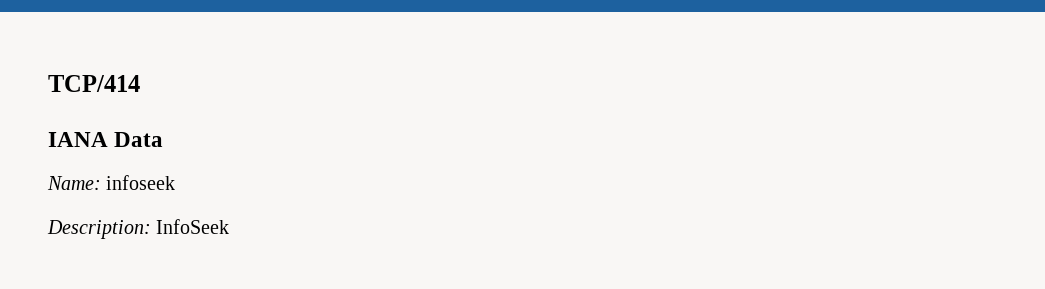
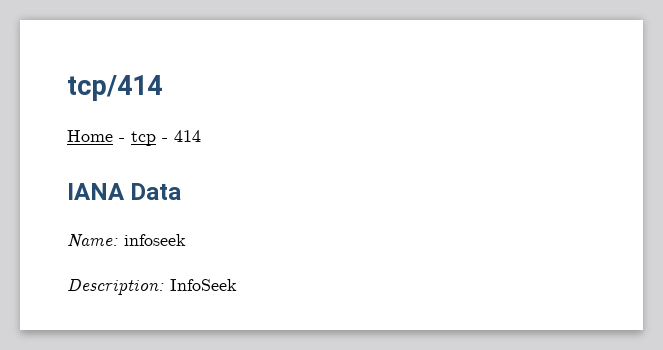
- TCP/414
+ tcp/414
+ Home - tcp - 414

